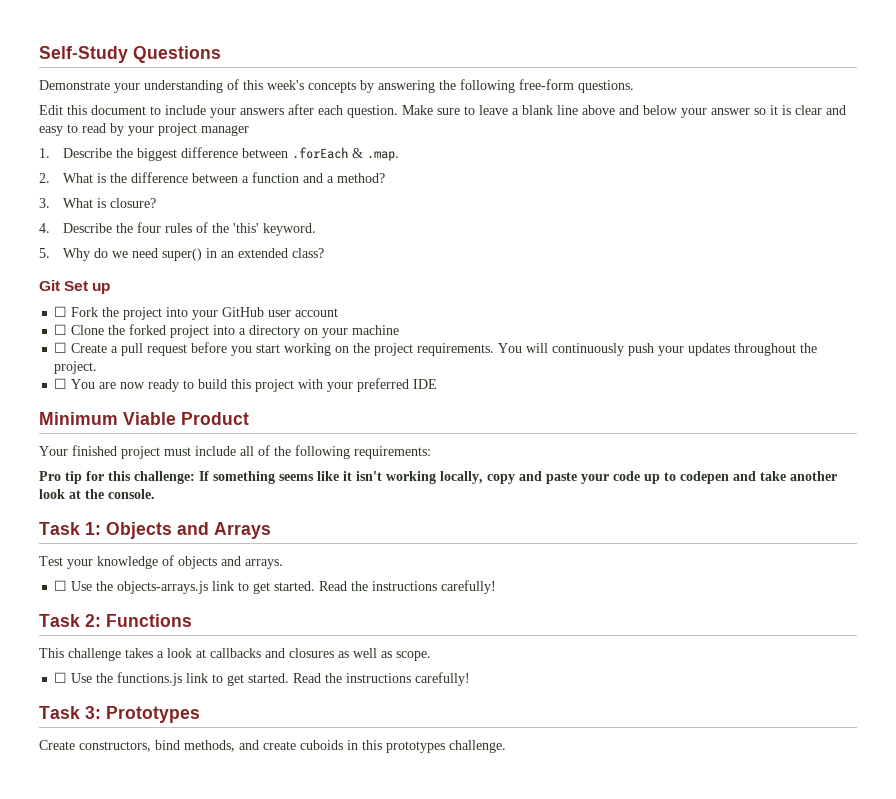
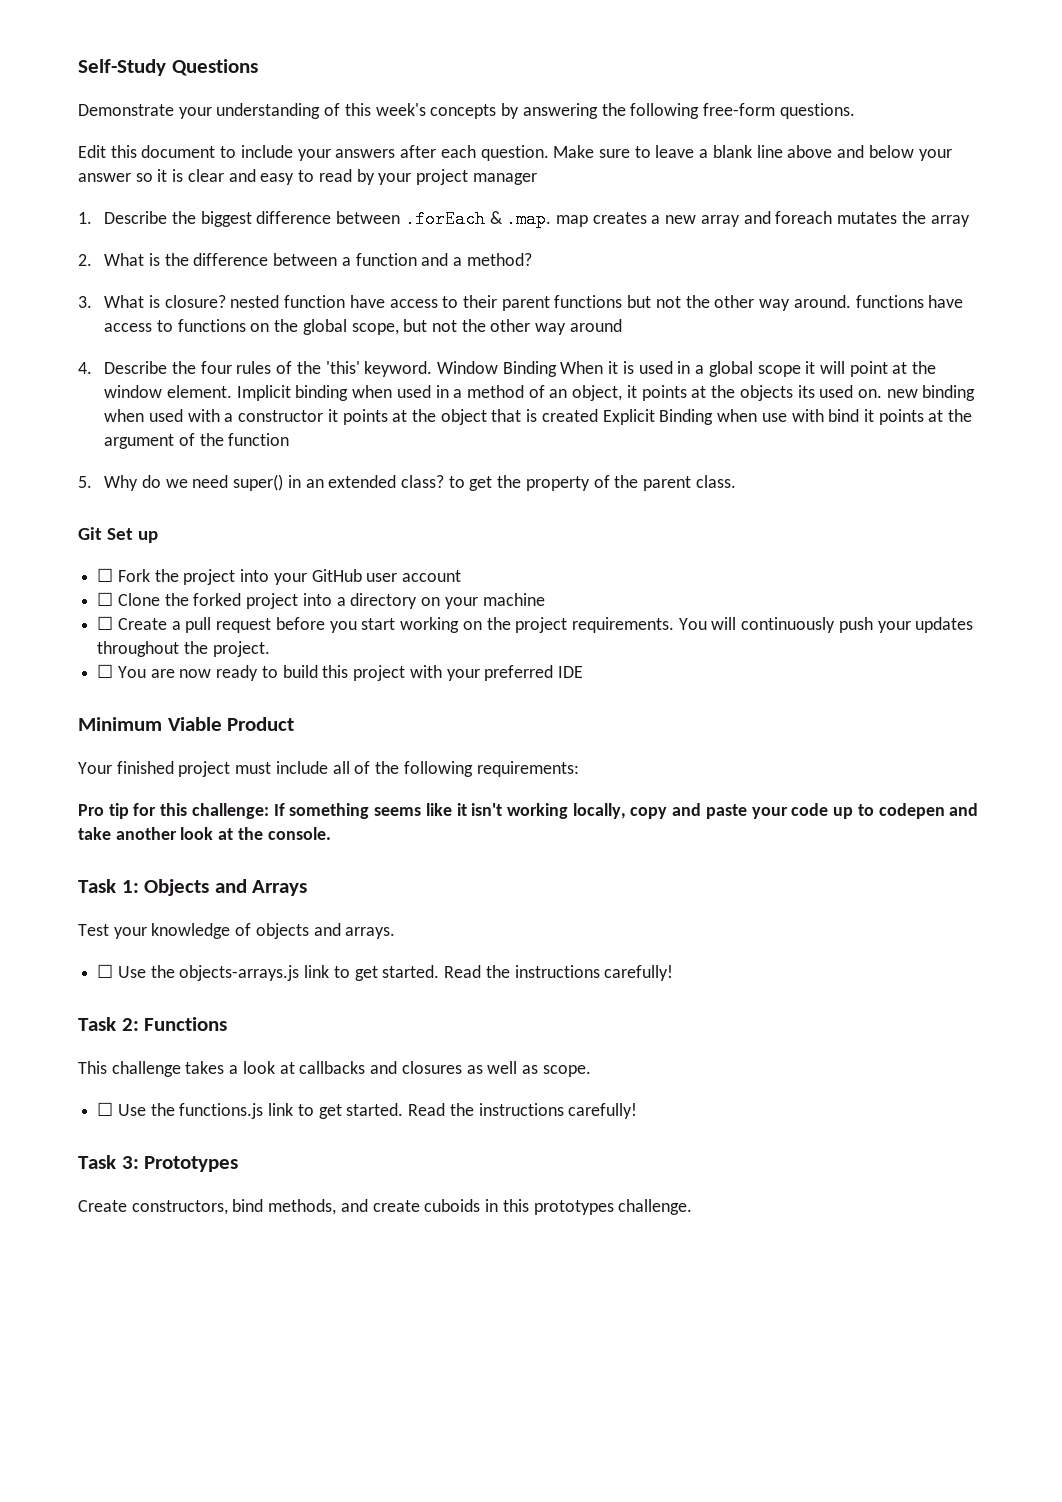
- 1. Describe the biggest difference between .forEach & .map.
+ 1. Describe the biggest difference between .forEach & .map. map creates a new array and foreach mutates the array
- 3. What is closure?
+ 3. What is closure? nested function have access to their parent functions but not the other way around. functions have access to functions on the global scope, but not the other way around
+ Window Binding When it is used in a global scope it will point at the window element. Implicit binding when used in a method of an object, it points at the objects its used on. new binding when used with a constructor it points at the object that is created Explicit Binding when use with bind it points at the argument of the function
- 5. Why do we need super() in an extended class?
+ 5. Why do we need super() in an extended class? to get the property of the parent class.

